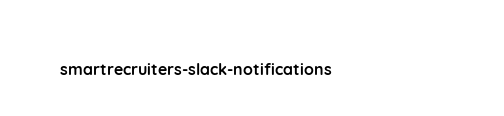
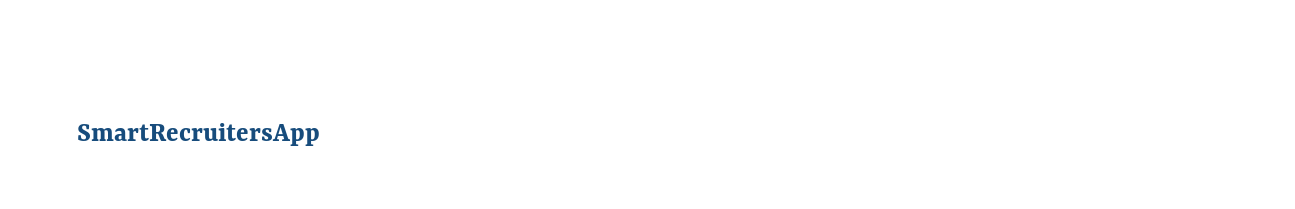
- smartrecruiters-slack-notifications
+ SmartRecruitersApp

